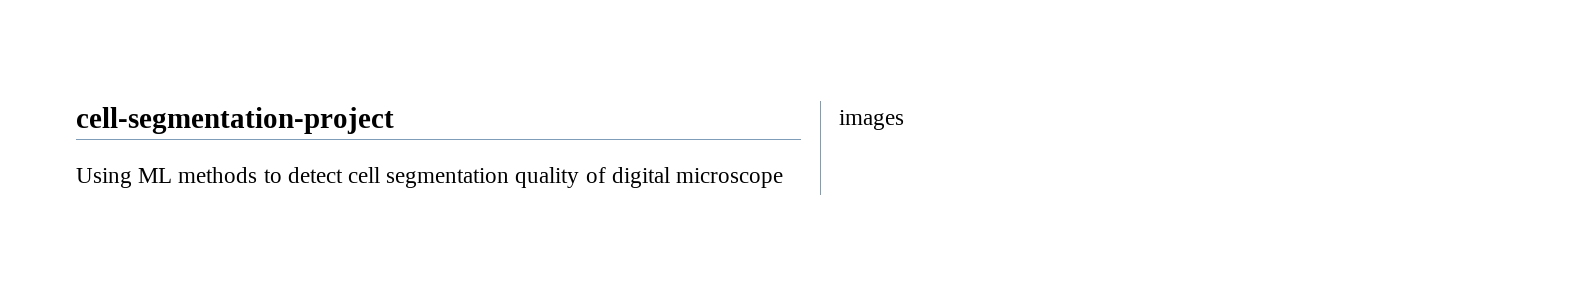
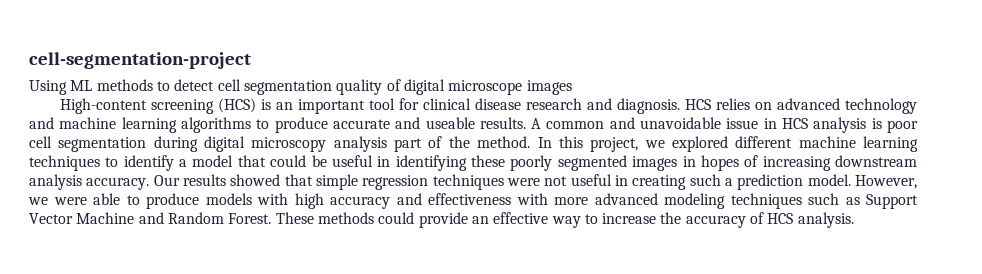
+ High-content screening (HCS) is an important tool for clinical disease research and diagnosis. HCS relies on advanced technology and machine learning algorithms to produce accurate and useable results. A common and unavoidable issue in HCS analysis is poor cell segmentation during digital microscopy analysis part of the method. In this project, we explored different machine learning techniques to identify a model that could be useful in identifying these poorly segmented images in hopes of increasing downstream analysis accuracy. Our results showed that simple regression techniques were not useful in creating such a prediction model. However, we were able to produce models with high accuracy and effectiveness with more advanced modeling techniques such as Support Vector Machine and Random Forest. These methods could provide an effective way to increase the accuracy of HCS analysis.

